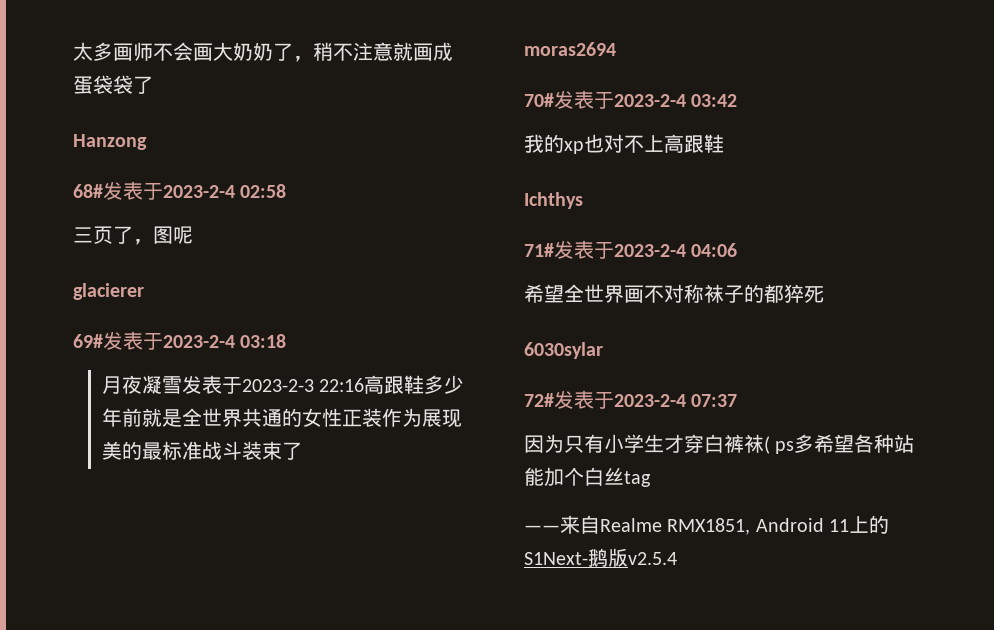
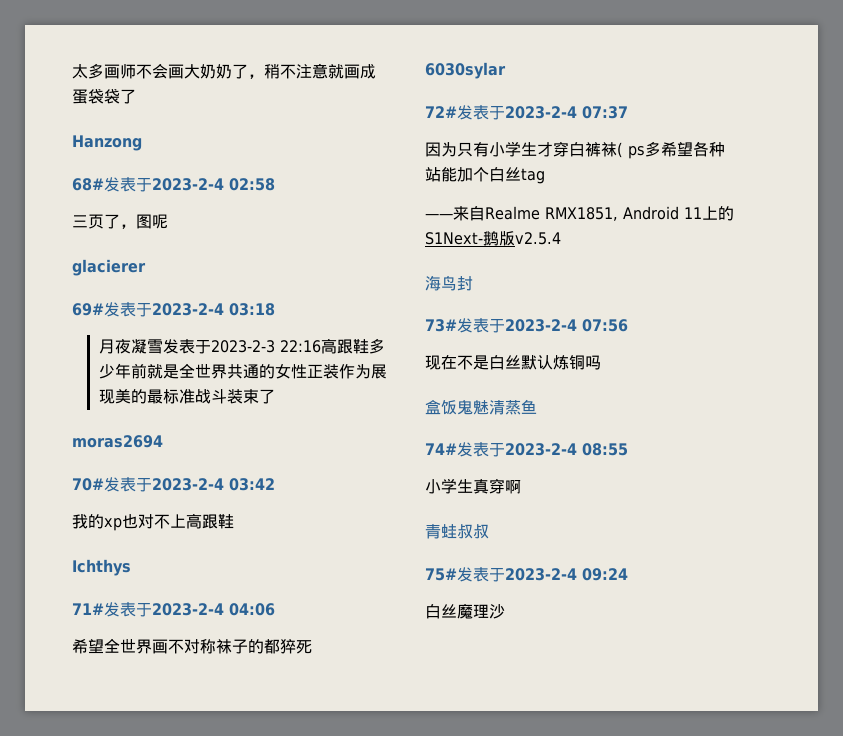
+ 海鸟封
+ 73#发表于2023-2-4 07:56
+ 现在不是白丝默认炼铜吗
+ 盒饭鬼魅清蒸鱼
+ 74#发表于2023-2-4 08:55
+ 小学生真穿啊
+ 青蛙叔叔
+ 75#发表于2023-2-4 09:24
+ 白丝魔理沙

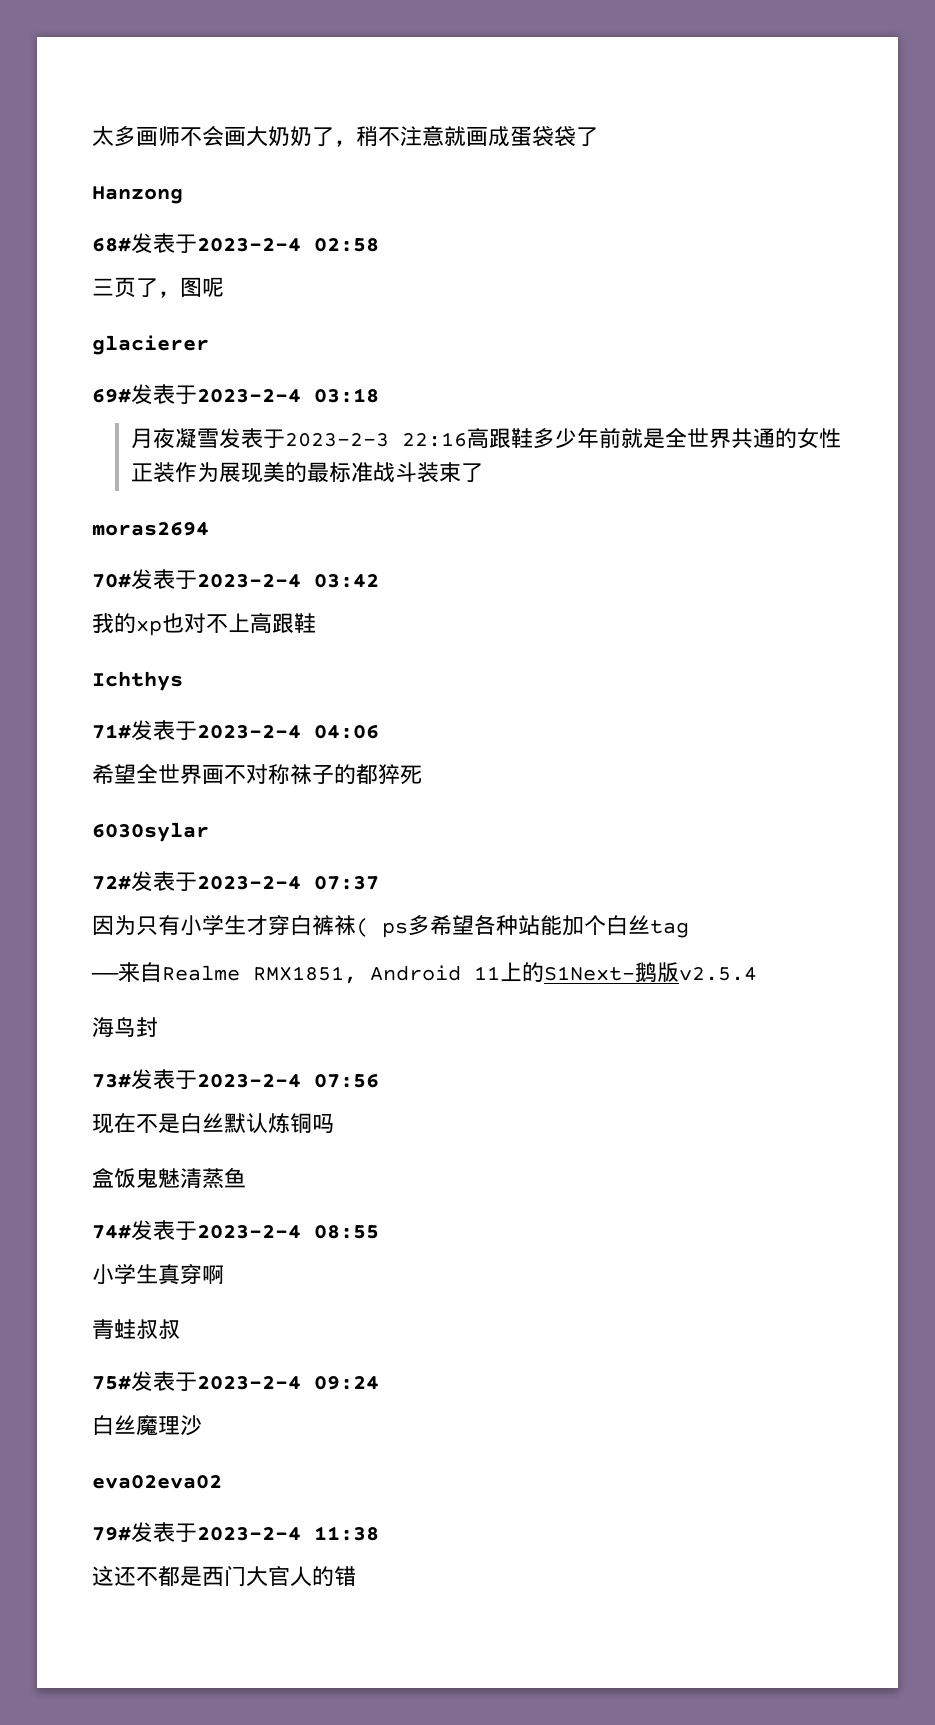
+ eva02eva02
+ 79#发表于2023-2-4 11:38
+ 这还不都是西门大官人的错

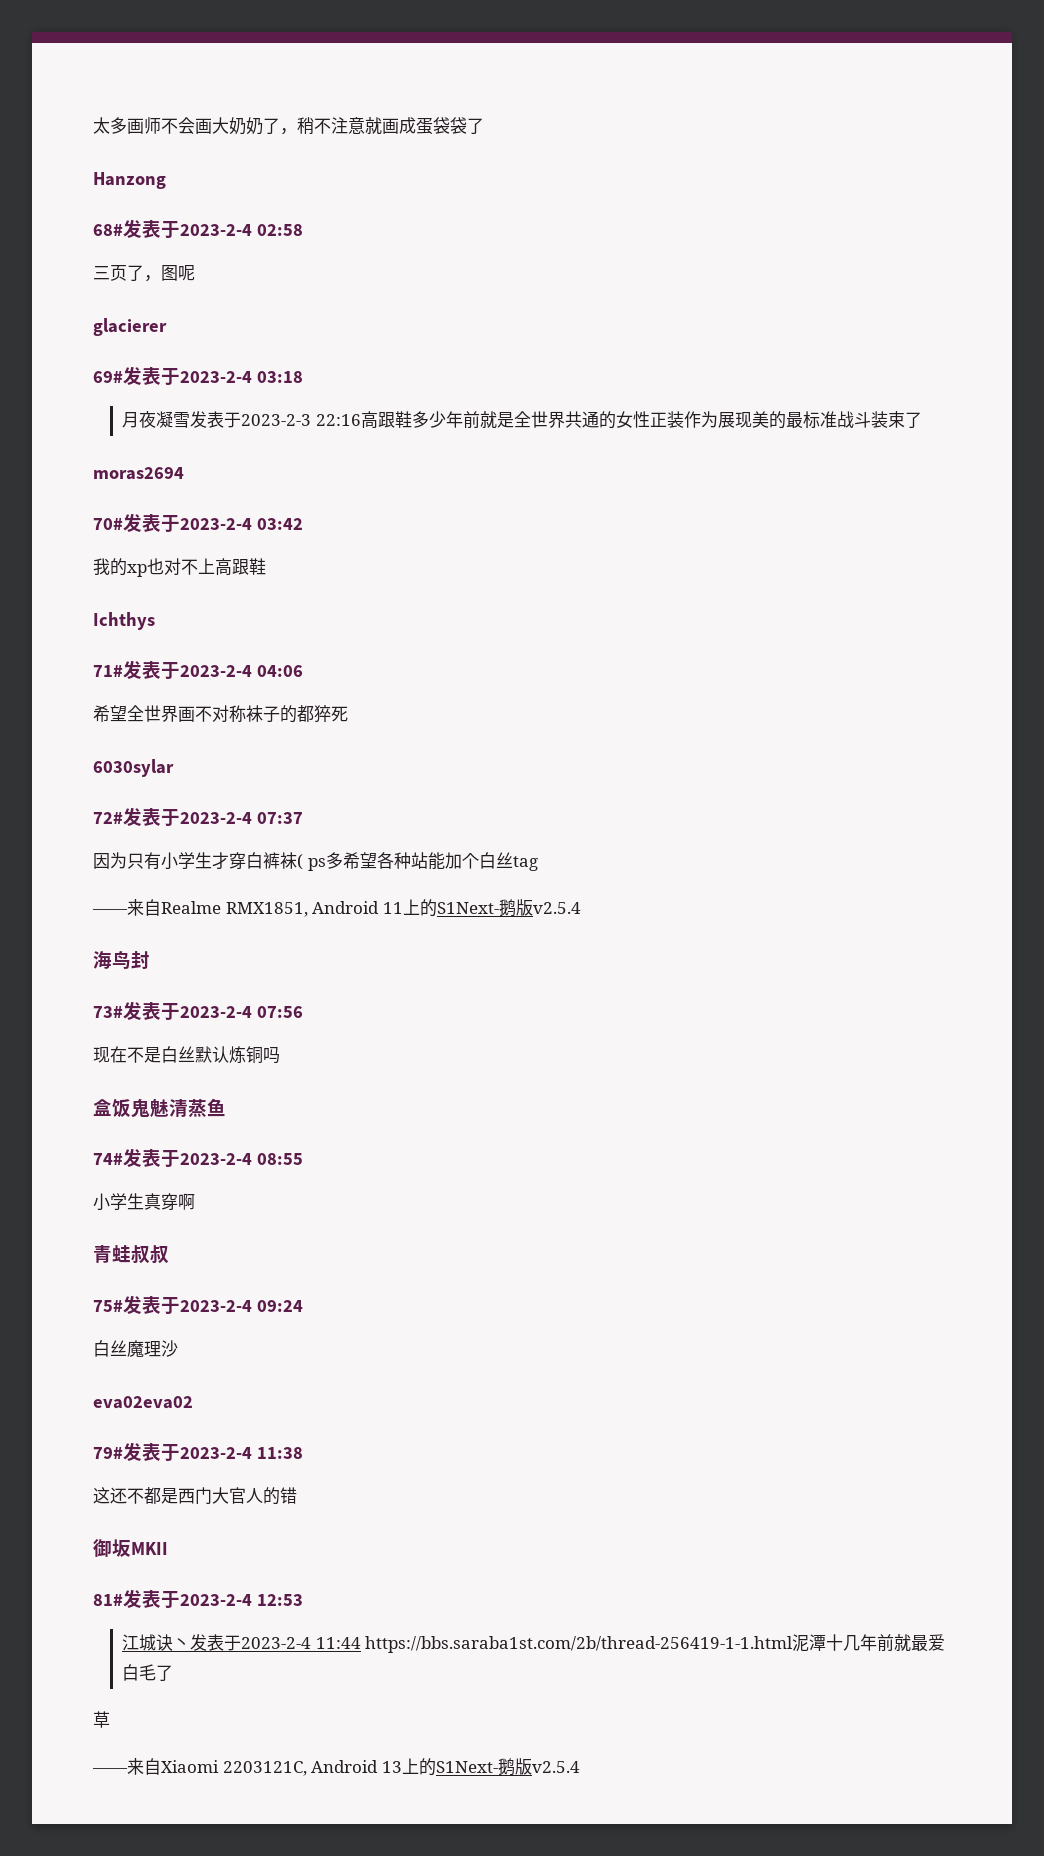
+ 御坂MKII
+ 81#发表于2023-2-4 12:53
+ 江城诀丶发表于2023-2-4 11:44 https://bbs.saraba1st.com/2b/thread-256419-1-1.html泥潭十几年前就最爱白毛了
+ 草
+ ——来自Xiaomi 2203121C, Android 13上的S1Next-鹅版v2.5.4

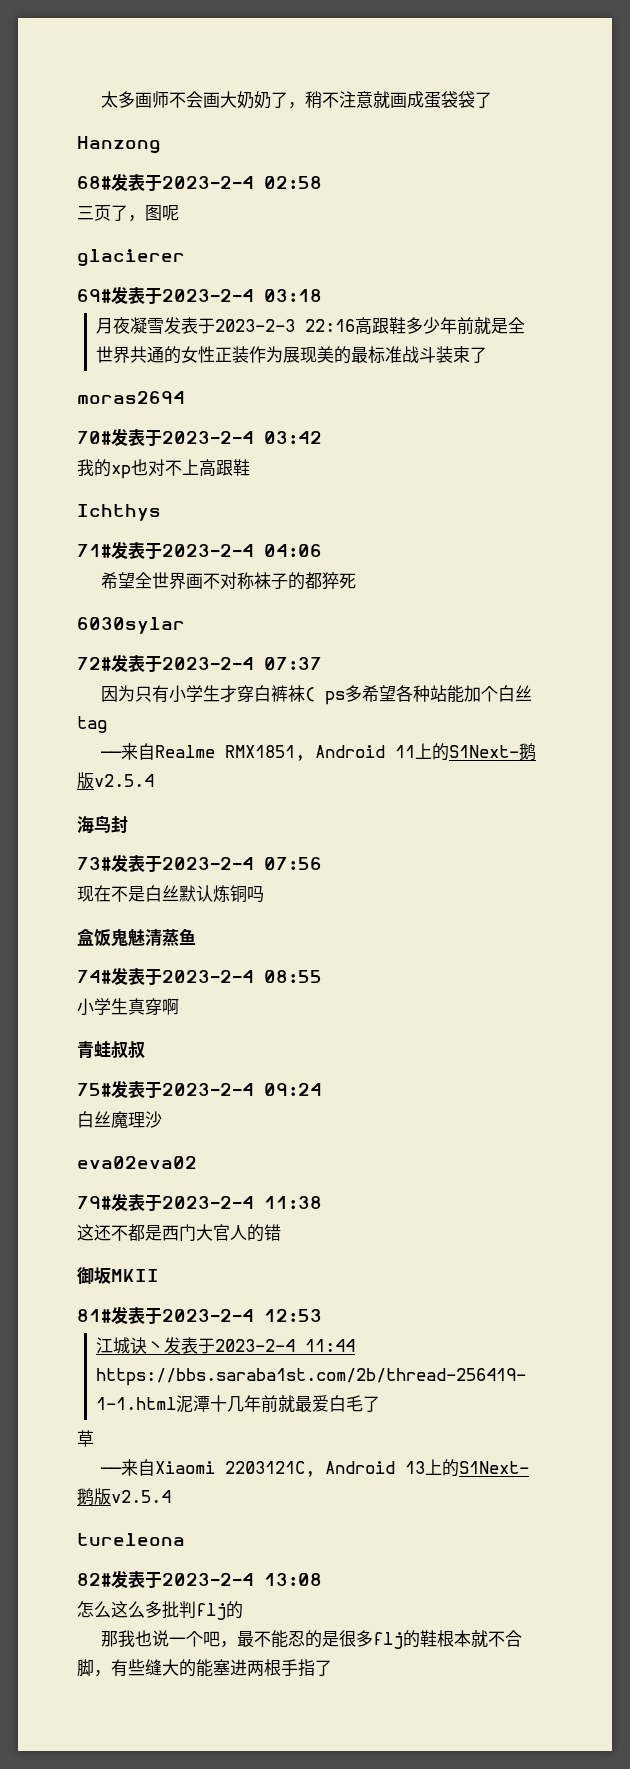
+ tureleona
+ 82#发表于2023-2-4 13:08
+ 怎么这么多批判flj的
+ 那我也说一个吧，最不能忍的是很多flj的鞋根本就不合脚，有些缝大的能塞进两根手指了

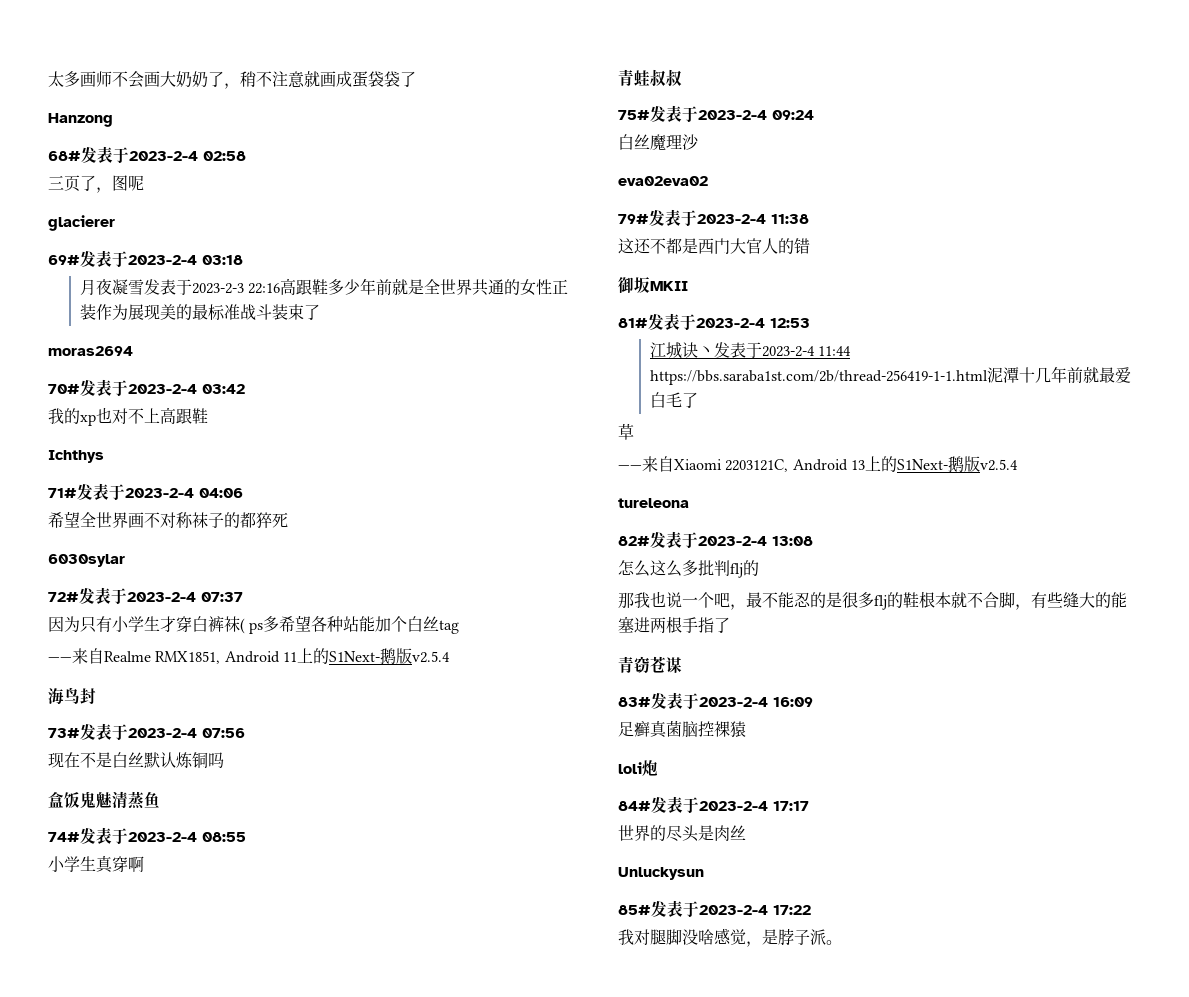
+ 青窃苍谋
+ 83#发表于2023-2-4 16:09
+ 足癣真菌脑控裸猿
+ loli炮
+ 84#发表于2023-2-4 17:17
+ 世界的尽头是肉丝
+ Unluckysun
+ 85#发表于2023-2-4 17:22
+ 我对腿脚没啥感觉，是脖子派。

